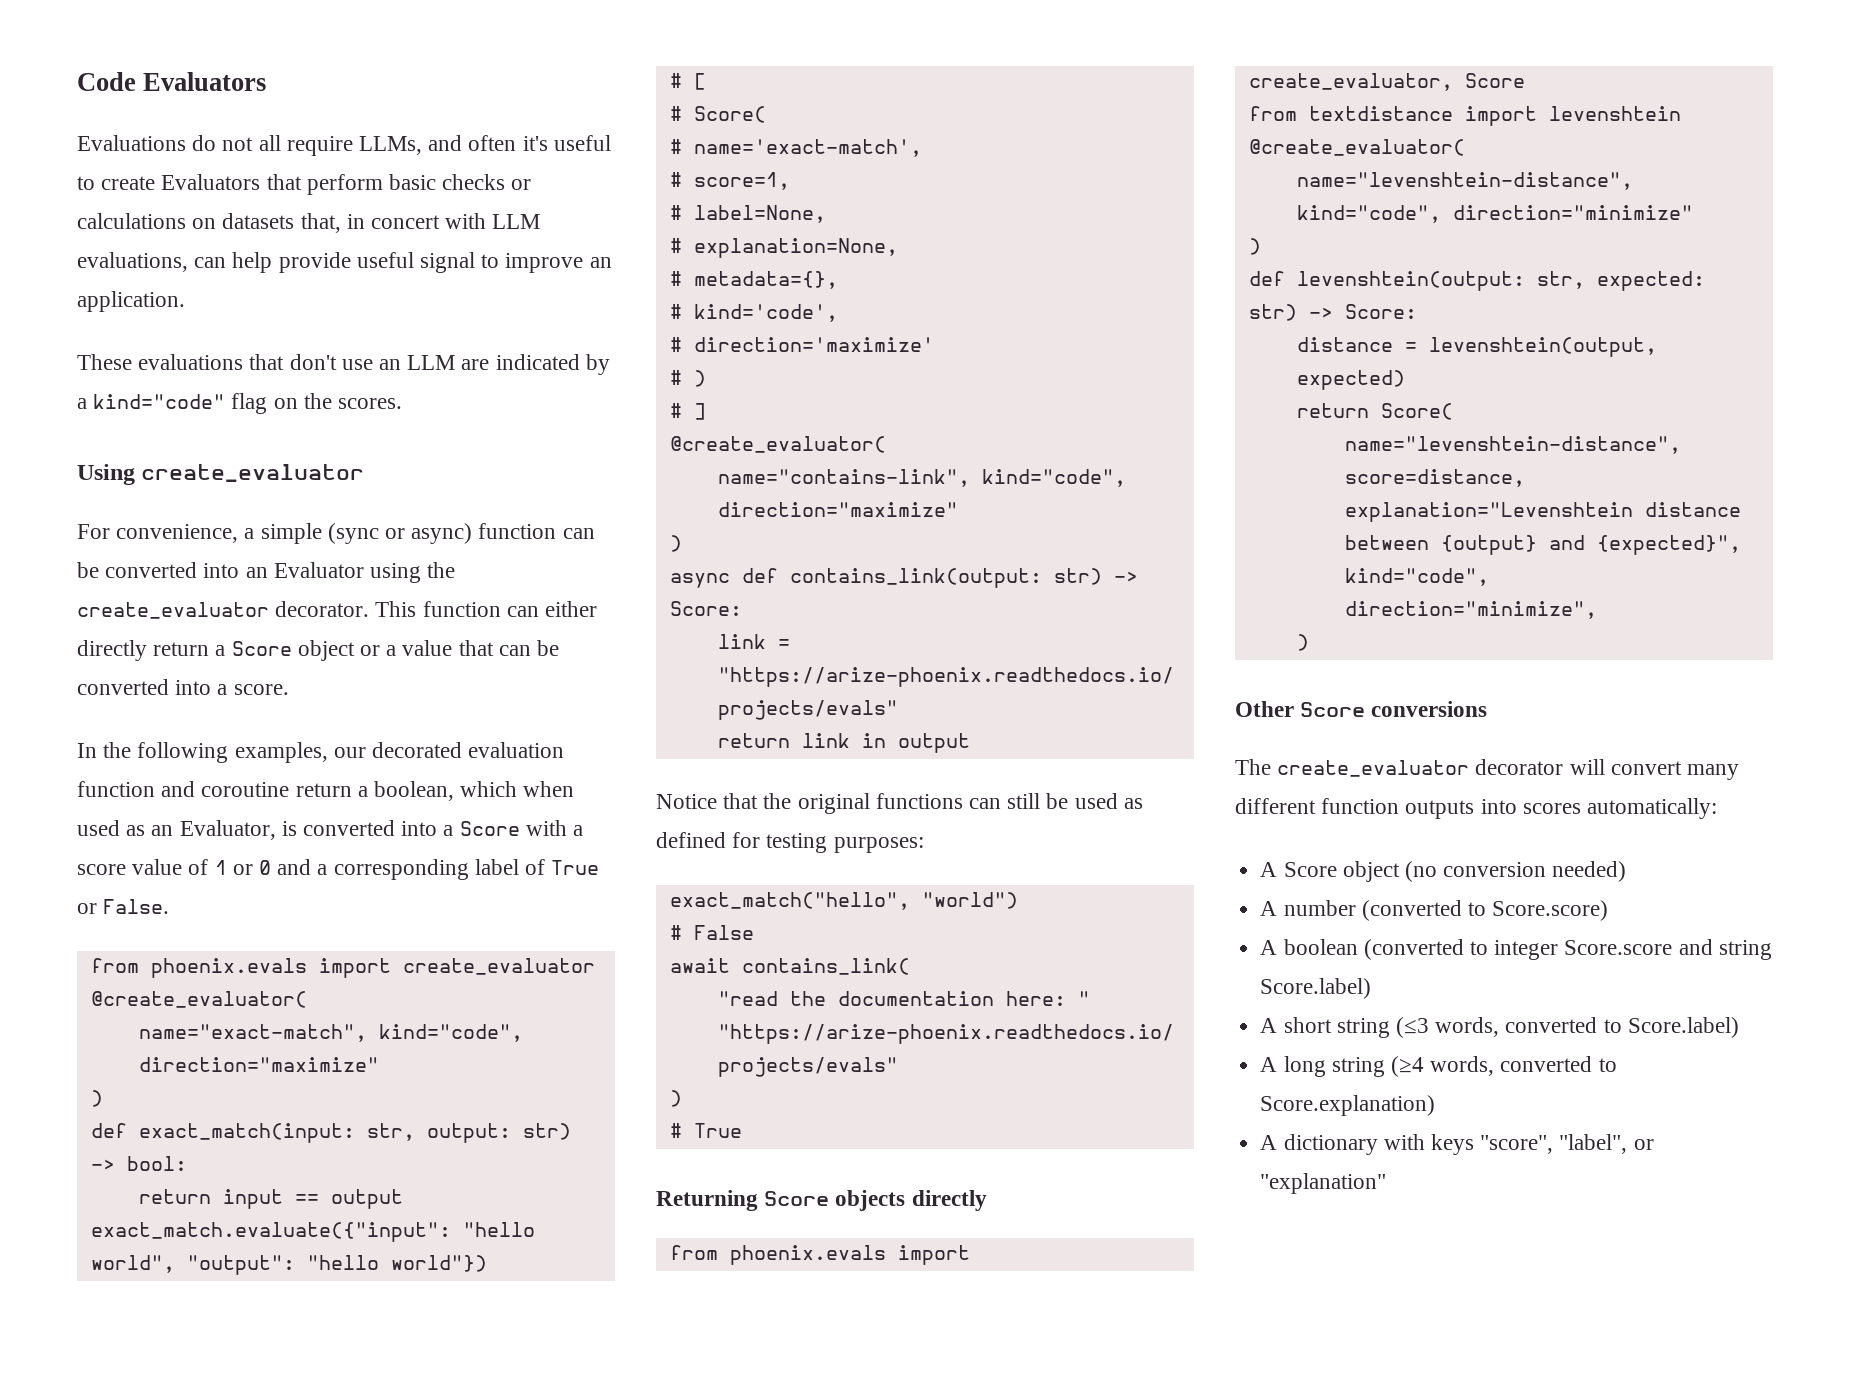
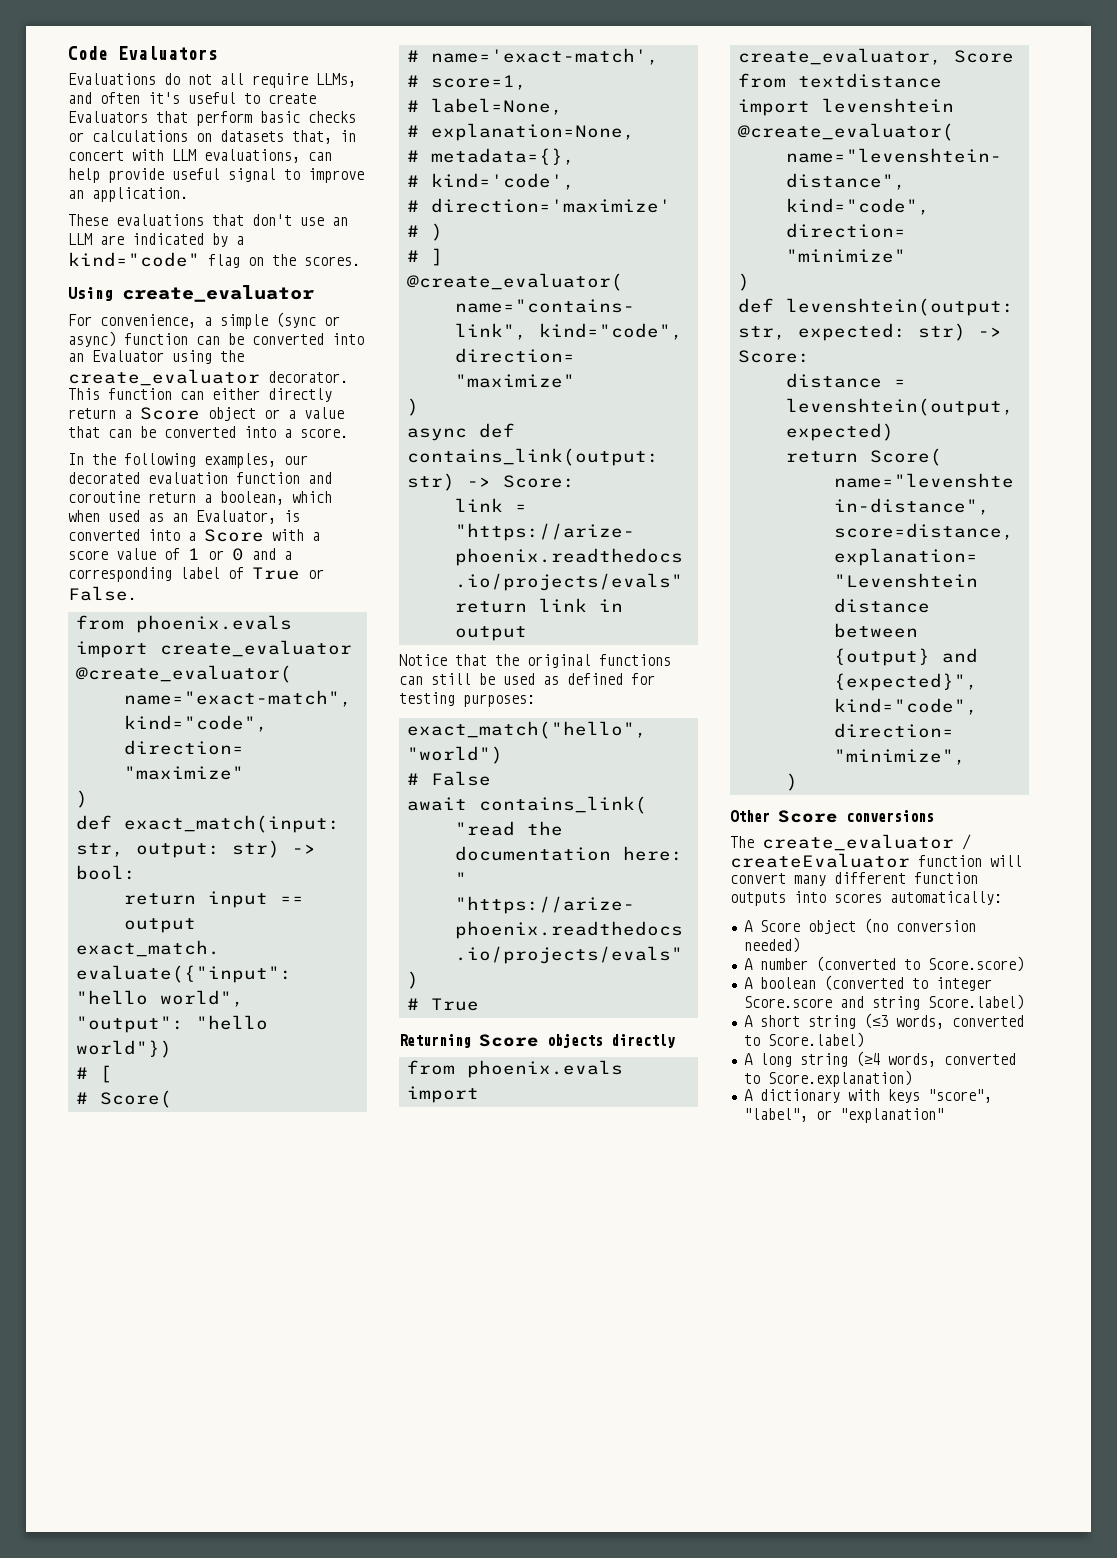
- The create_evaluator decorator will convert many different function outputs into scores automatically:
+ The create_evaluator / createEvaluator function will convert many different function outputs into scores automatically:

